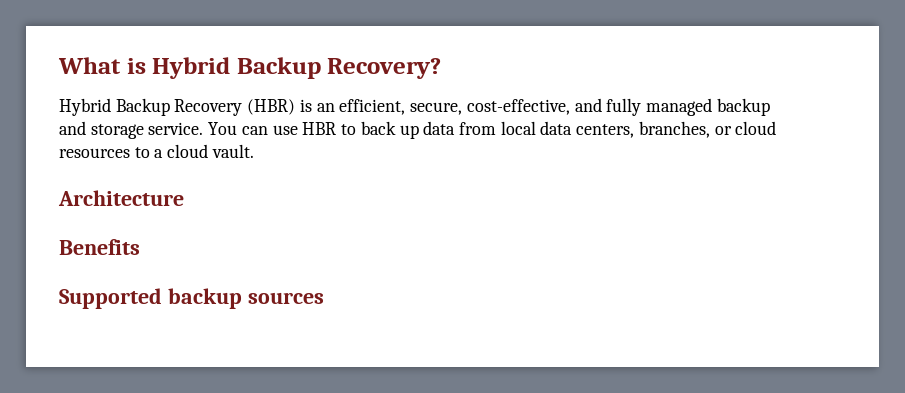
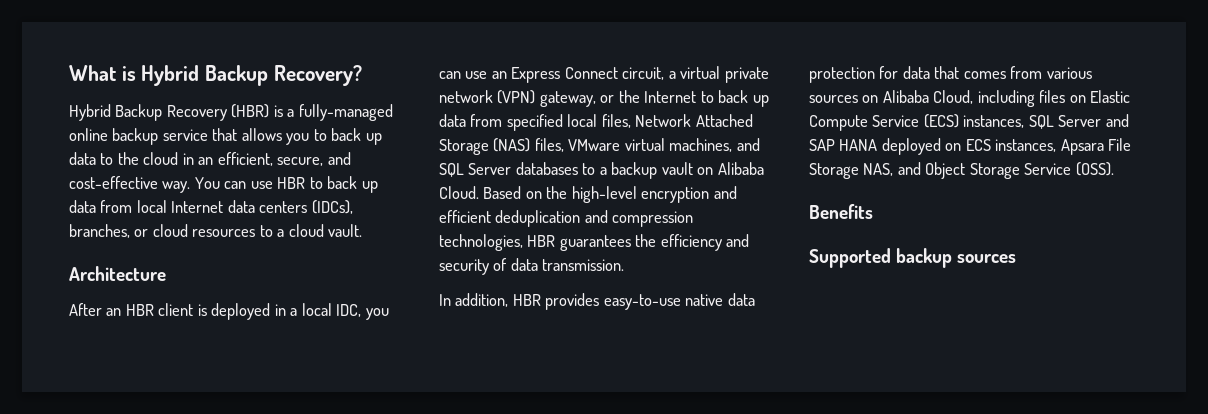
- Hybrid Backup Recovery (HBR) is an efficient, secure, cost-effective, and fully managed backup and storage service.
+ Hybrid Backup Recovery (HBR) is a fully-managed online backup service that allows you to back up data to the cloud in an efficient, secure, and cost-effective way.
- You can use HBR to back up data from local data centers, branches, or cloud resources to a cloud vault.
+ You can use HBR to back up data from local Internet data centers (IDCs), branches, or cloud resources to a cloud vault.
+ After an HBR client is deployed in a local IDC, you can use an Express Connect circuit, a virtual private network (VPN) gateway, or the Internet to back up data from specified local files, Network Attached Storage (NAS) files, VMware virtual machines, and SQL Server databases to a backup vault on Alibaba Cloud. Based on the high-level encryption and efficient deduplication and compression technologies, HBR guarantees the efficiency and security of data transmission.
+ In addition, HBR provides easy-to-use native data protection for data that comes from various sources on Alibaba Cloud, including files on Elastic Compute Service (ECS) instances, SQL Server and SAP HANA deployed on ECS instances, Apsara File Storage NAS, and Object Storage Service (OSS).

